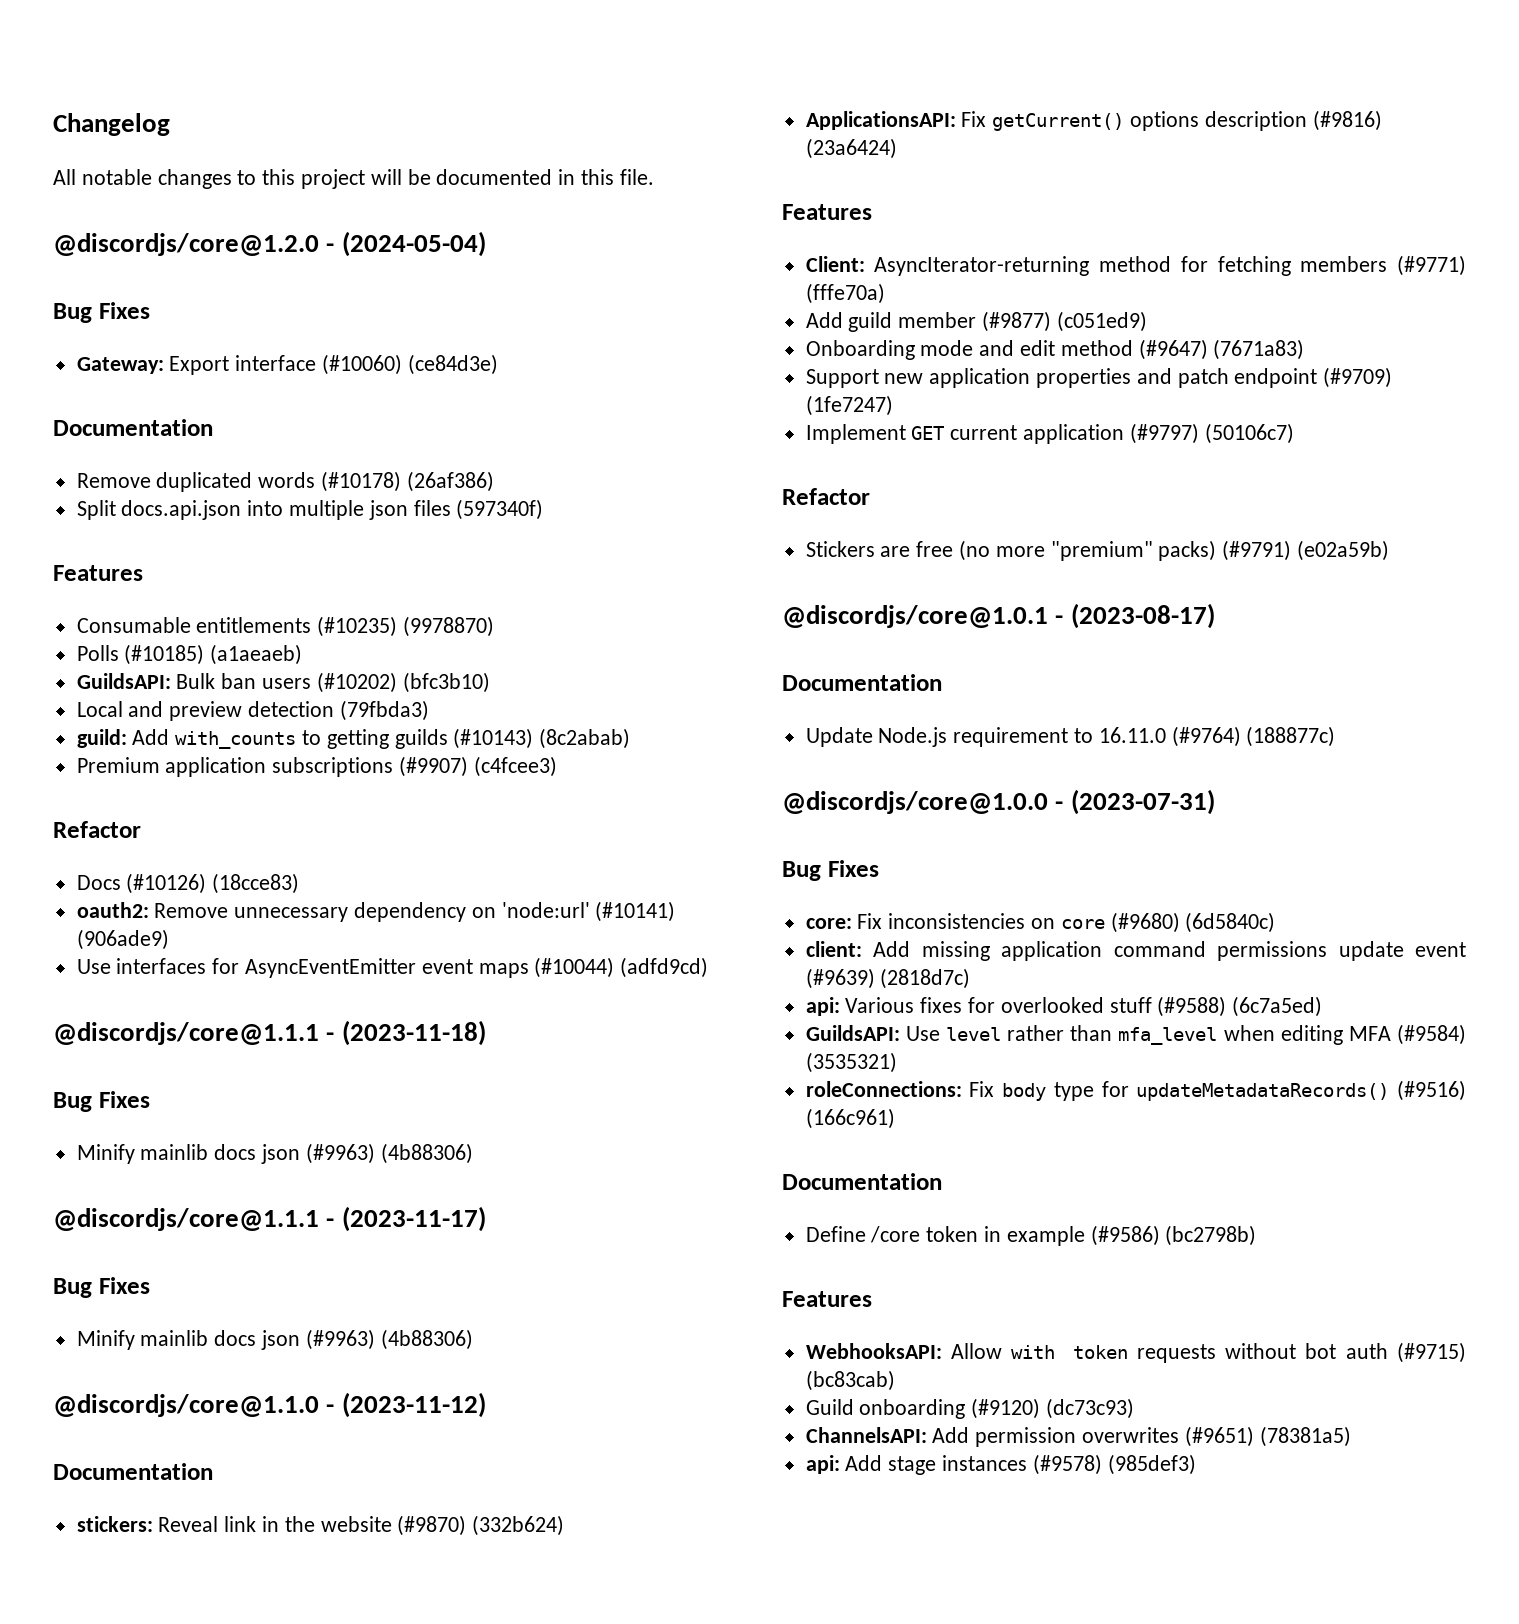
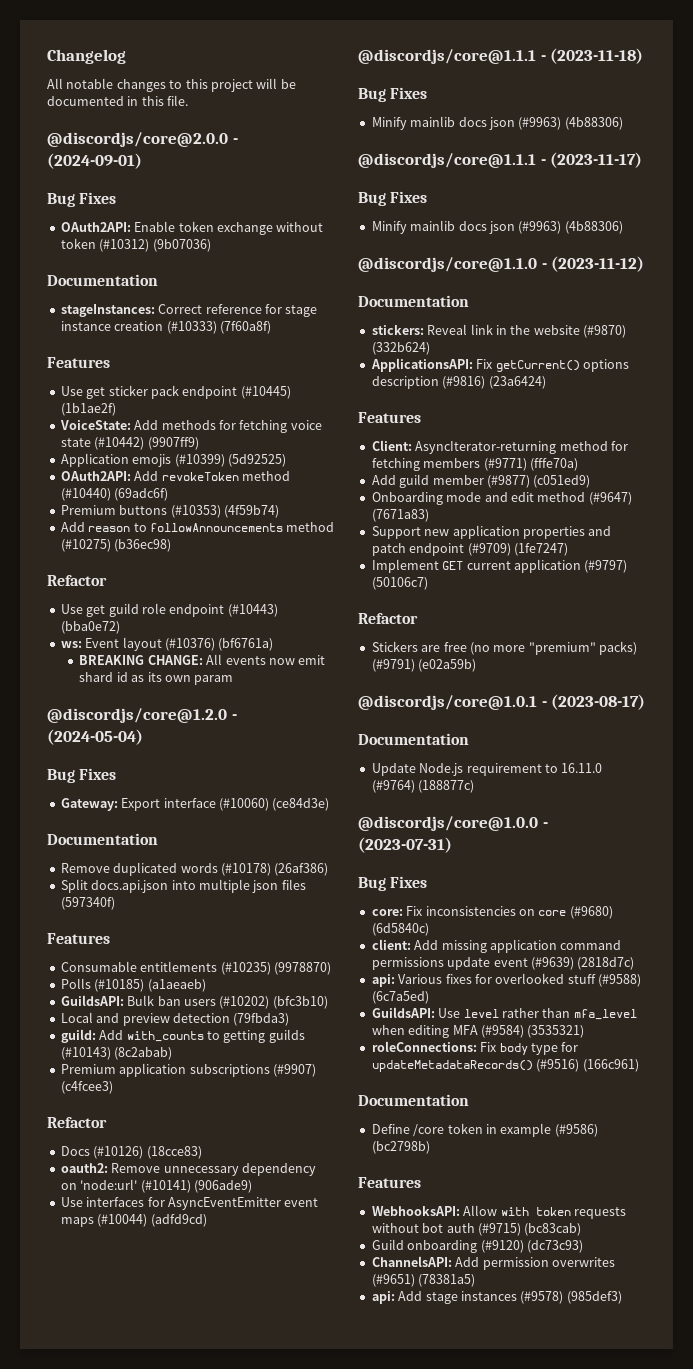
+ @discordjs/core@2.0.0 - (2024-09-01)
+ Bug Fixes
+ OAuth2API: Enable token exchange without token (#10312) (9b07036)
+ Documentation
+ stageInstances: Correct reference for stage instance creation (#10333) (7f60a8f)
+ Features
+ Use get sticker pack endpoint (#10445) (1b1ae2f)
+ VoiceState: Add methods for fetching voice state (#10442) (9907ff9)
+ Application emojis (#10399) (5d92525)
+ OAuth2API: Add revokeToken method (#10440) (69adc6f)
+ Premium buttons (#10353) (4f59b74)
+ Add reason to followAnnouncements method (#10275) (b36ec98)
+ Refactor
+ Use get guild role endpoint (#10443) (bba0e72)
+ ws: Event layout (#10376) (bf6761a)
+ BREAKING CHANGE: All events now emit shard id as its own param

